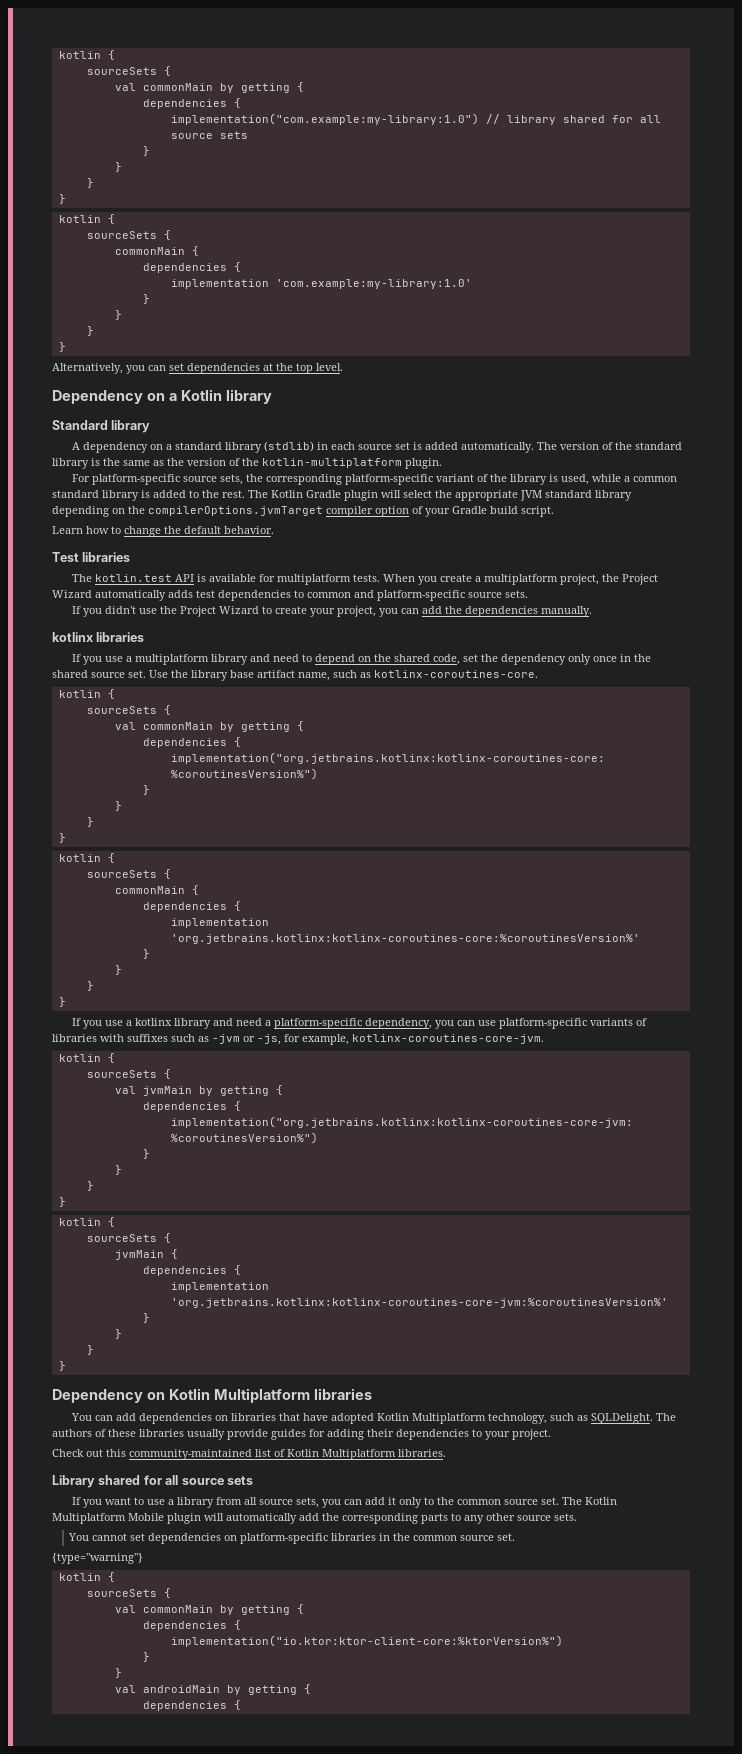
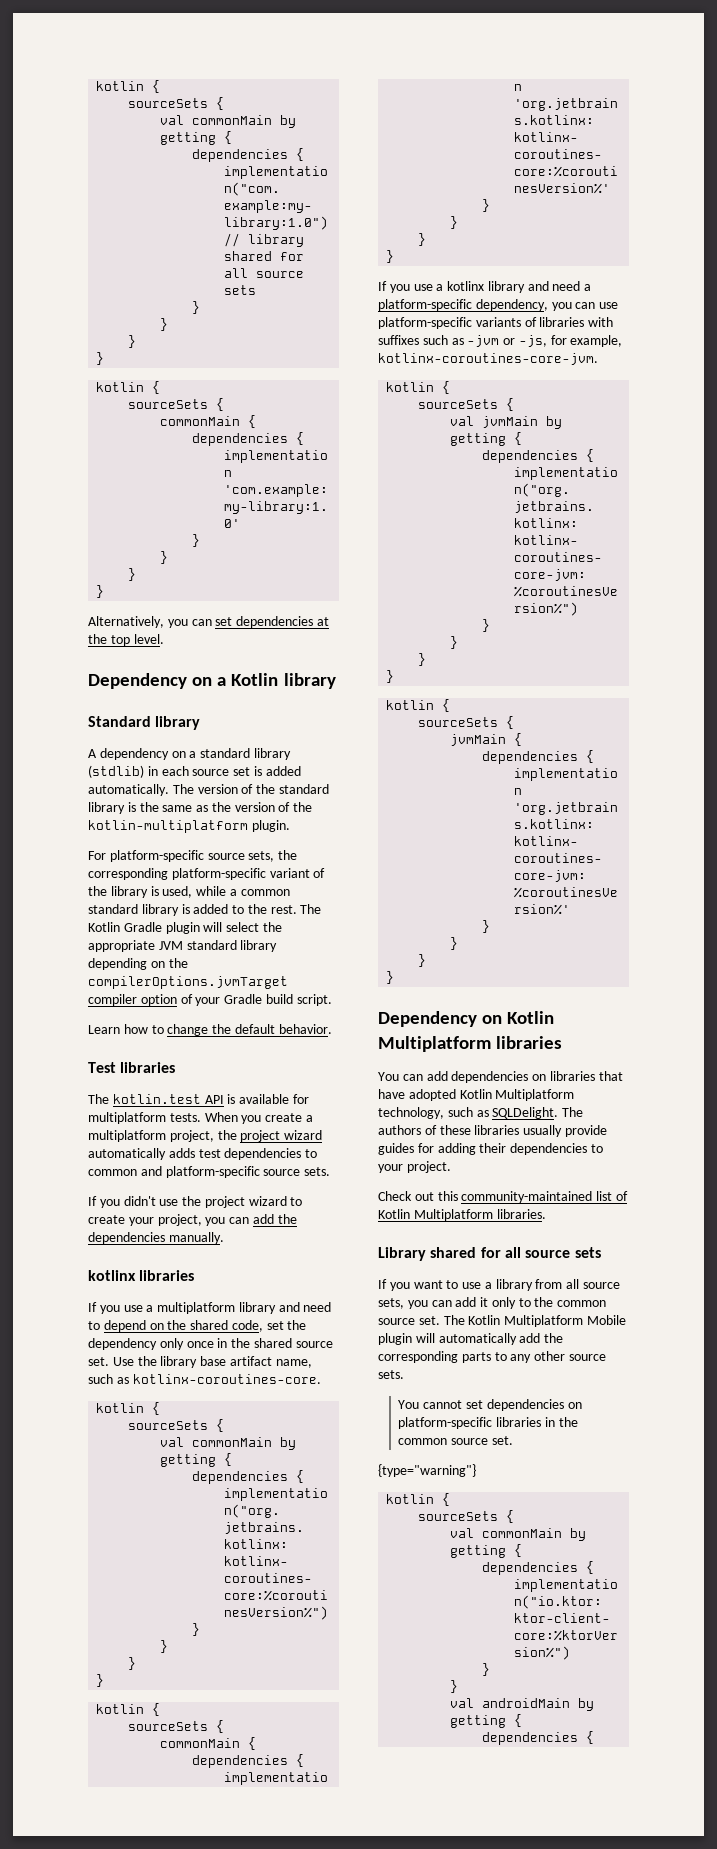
- When you create a multiplatform project, the Project Wizard automatically adds test dependencies to common and platform-specific source sets.
+ When you create a multiplatform project, the project wizard automatically adds test dependencies to common and platform-specific source sets.
- If you didn't use the Project Wizard to create your project, you can add the dependencies manually.
+ If you didn't use the project wizard to create your project, you can add the dependencies manually.

